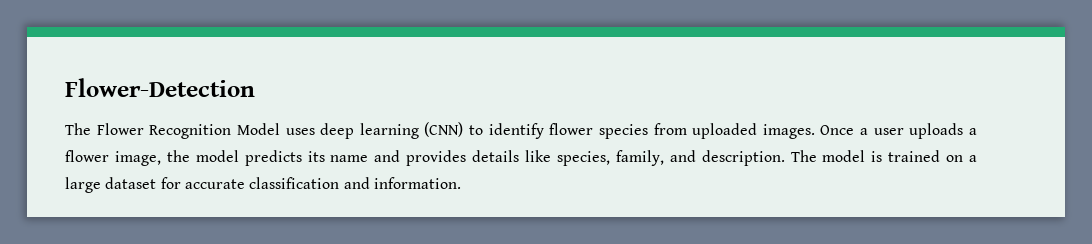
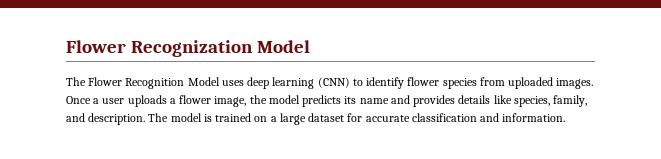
- Flower-Detection
+ Flower Recognization Model

